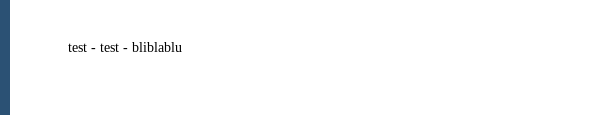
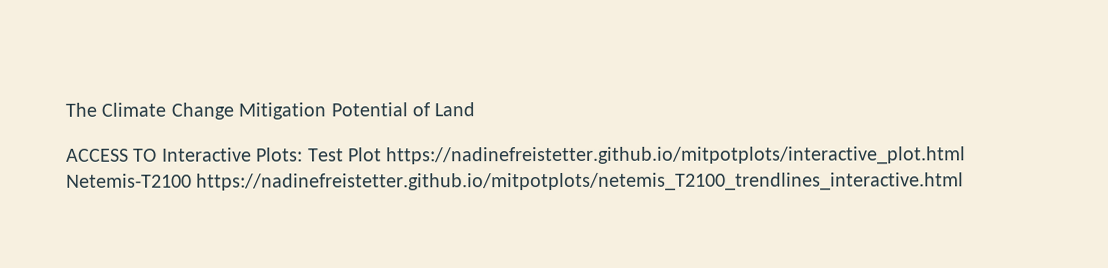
- test - test - bliblablu
+ The Climate Change Mitigation Potential of Land
+ ACCESS TO Interactive Plots: Test Plot https://nadinefreistetter.github.io/mitpotplots/interactive_plot.html Netemis-T2100 https://nadinefreistetter.github.io/mitpotplots/netemis_T2100_trendlines_interactive.html

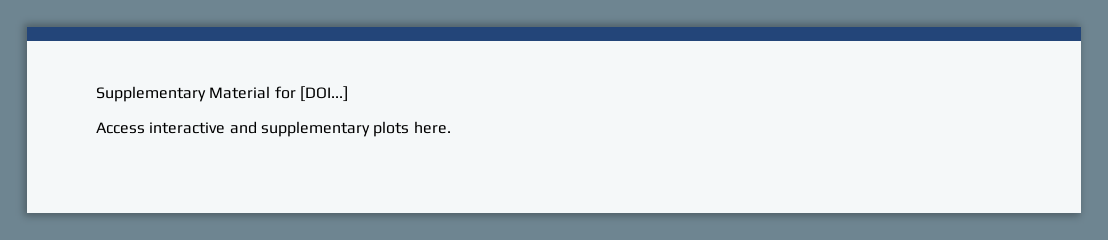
- The Climate Change Mitigation Potential of Land
- ACCESS TO Interactive Plots: Test Plot https://nadinefreistetter.github.io/mitpotplots/interactive_plot.html Netemis-T2100 https://nadinefreistetter.github.io/mitpotplots/netemis_T2100_trendlines_interactive.html
+ Supplementary Material for [DOI...]
+ Access interactive and supplementary plots here.

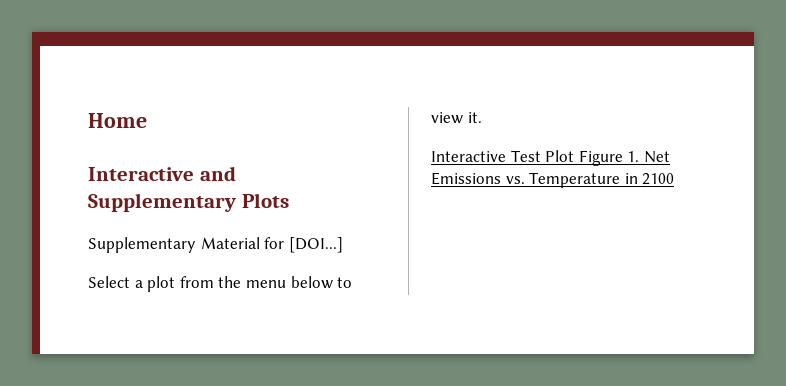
+ Home
+ Interactive and Supplementary Plots
- Access interactive and supplementary plots here.
+ Select a plot from the menu below to view it.
+ Interactive Test Plot Figure 1. Net Emissions vs. Temperature in 2100

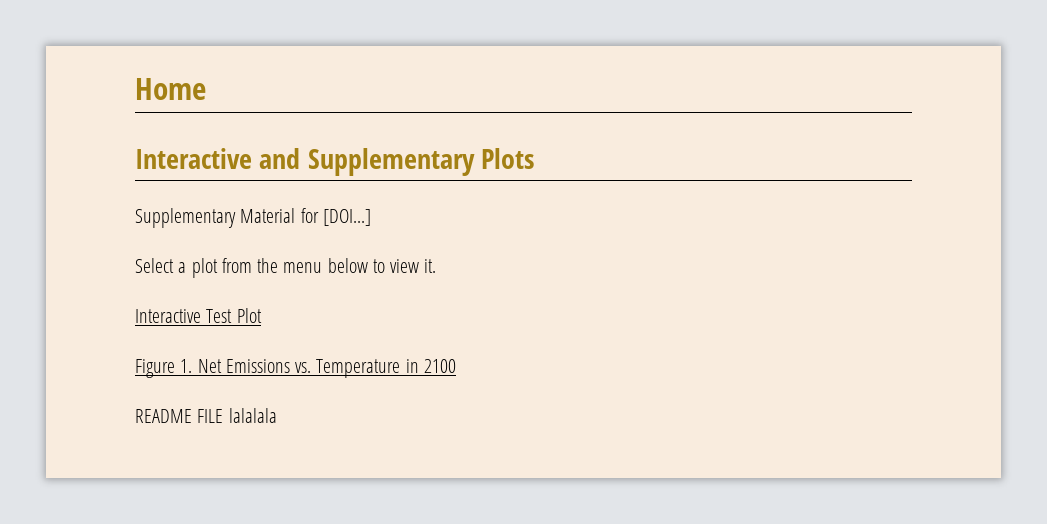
- Interactive Test Plot Figure 1. Net Emissions vs. Temperature in 2100
+ Interactive Test Plot
+ Figure 1. Net Emissions vs. Temperature in 2100
+ README FILE lalalala

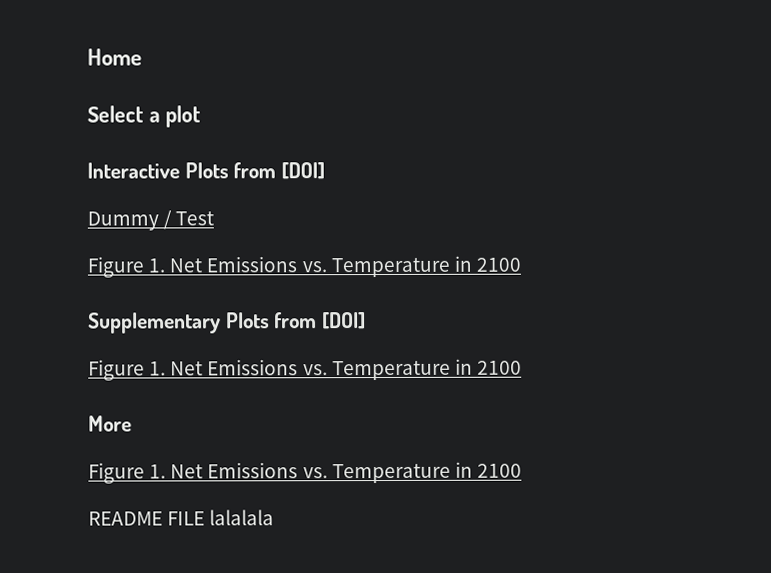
- Interactive and Supplementary Plots
- Supplementary Material for [DOI...]
- Select a plot from the menu below to view it.
- Interactive Test Plot
+ Select a plot
+ Interactive Plots from [DOI]
+ Dummy / Test
+ Figure 1. Net Emissions vs. Temperature in 2100
+ Supplementary Plots from [DOI]
+ Figure 1. Net Emissions vs. Temperature in 2100
+ More

